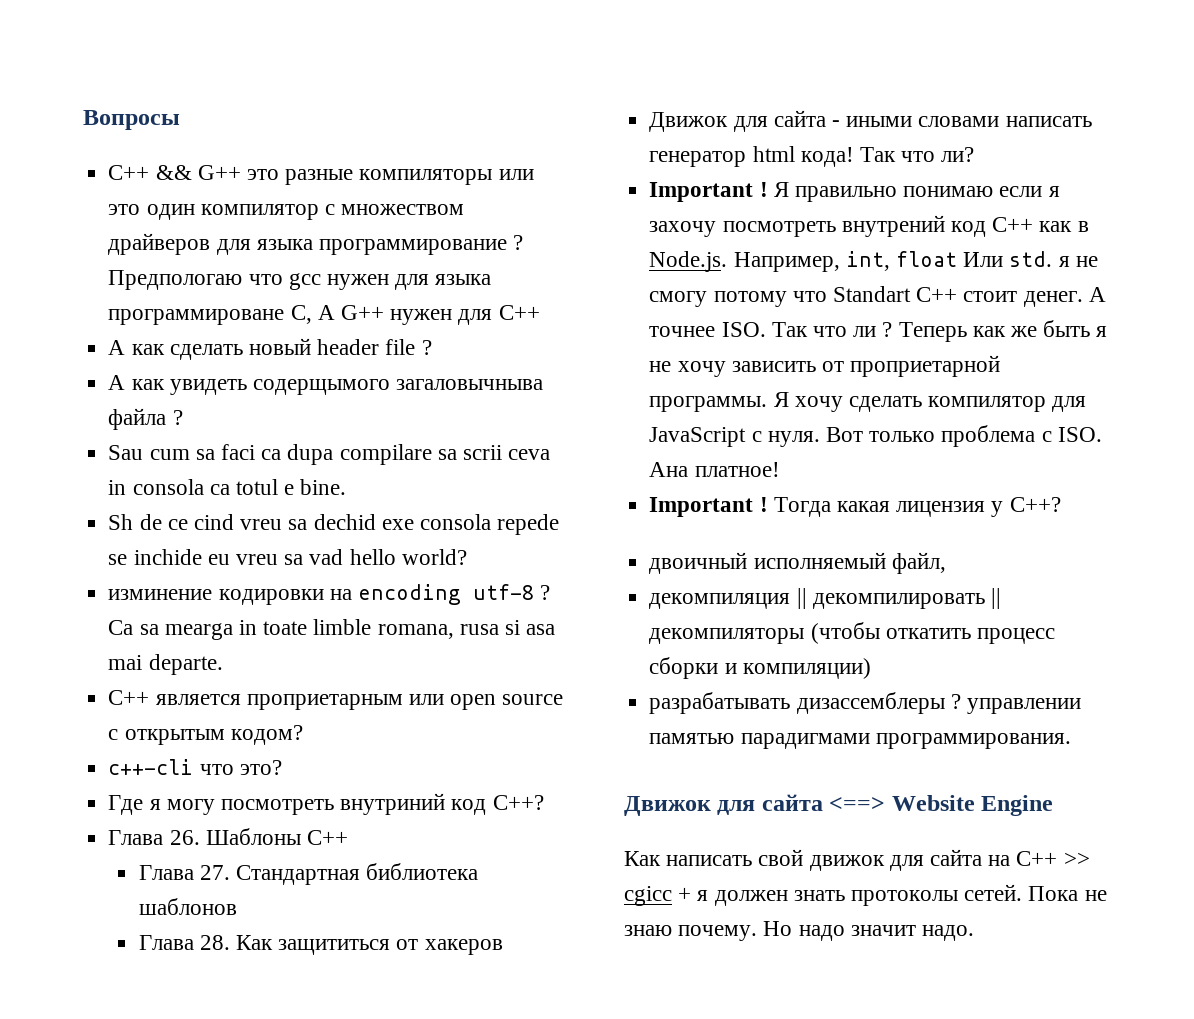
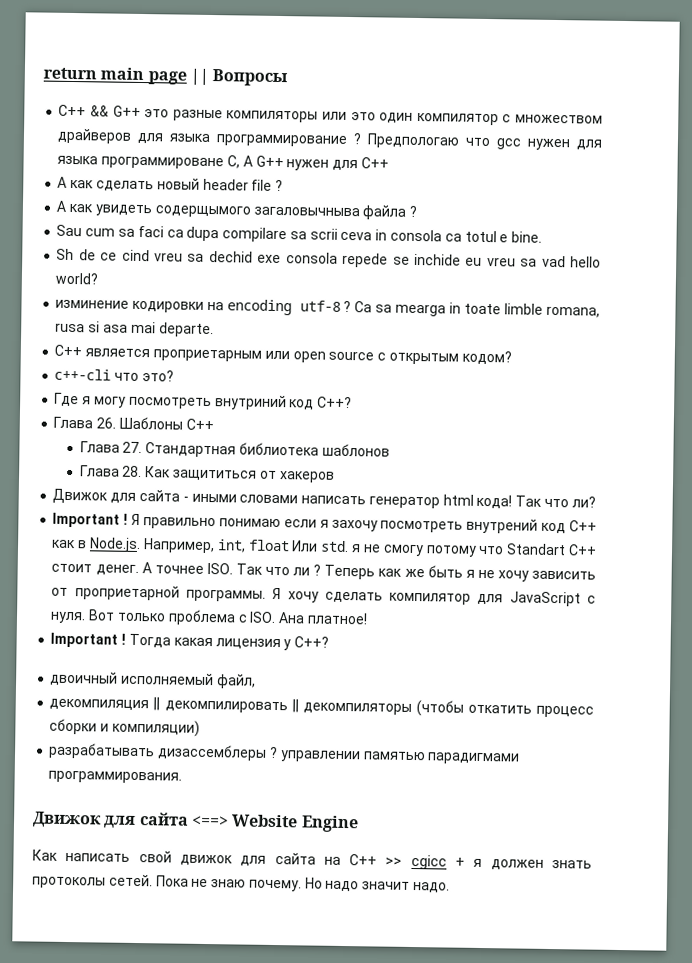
- Вопросы
+ return main page || Вопросы

